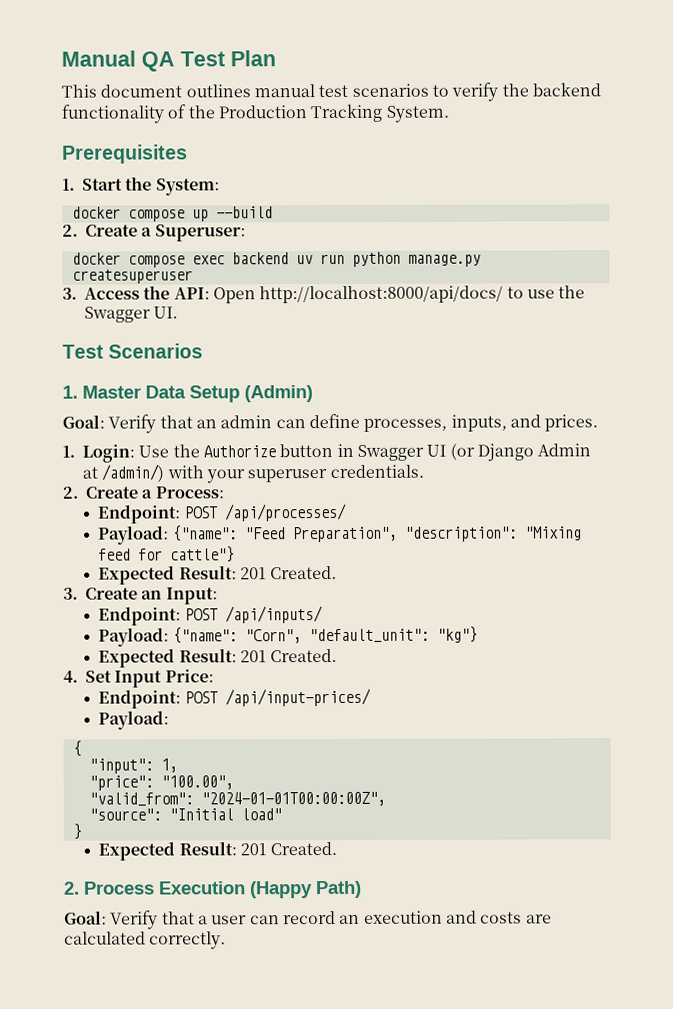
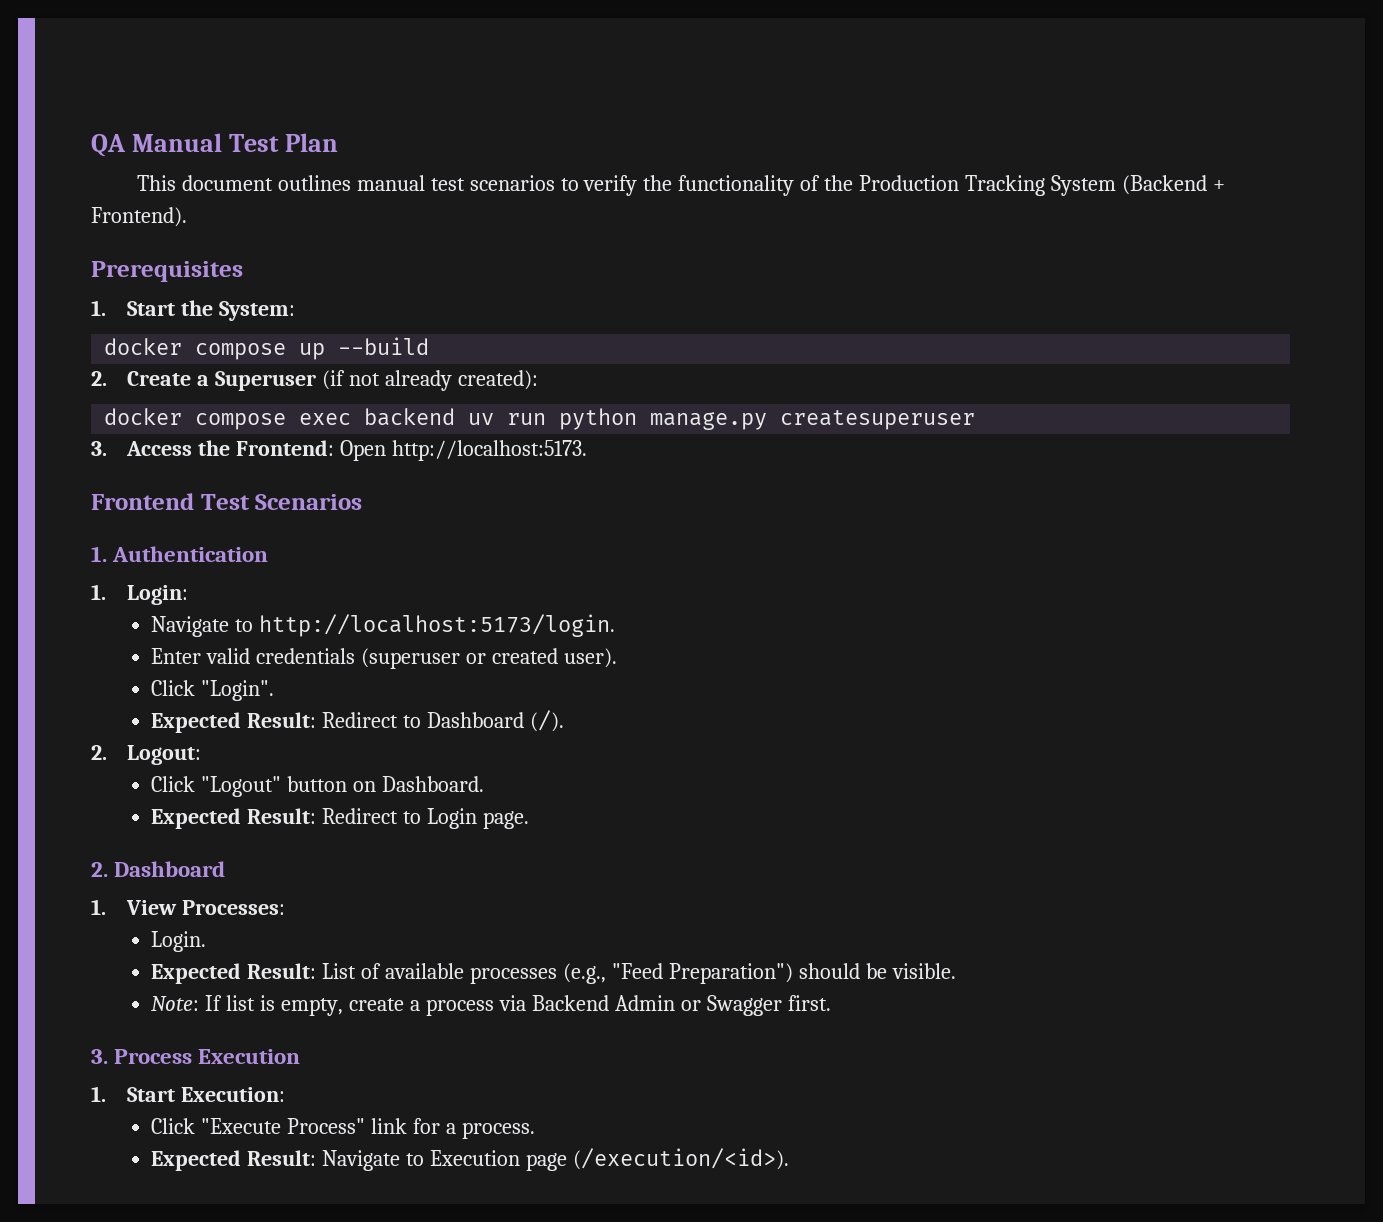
- Manual QA Test Plan
+ QA Manual Test Plan
- This document outlines manual test scenarios to verify the backend functionality of the Production Tracking System.
+ This document outlines manual test scenarios to verify the functionality of the Production Tracking System (Backend + Frontend).
- 2. Create a Superuser:
+ 2. Create a Superuser (if not already created):
- 3. Access the API: Open http://localhost:8000/api/docs/ to use the Swagger UI.
- Test Scenarios
- 1. Master Data Setup (Admin)
- Goal: Verify that an admin can define processes, inputs, and prices.
- 1. Login: Use the Authorize button in Swagger UI (or Django Admin at /admin/) with your superuser credentials.
- 2. Create a Process:
- Endpoint: POST /api/processes/
- Payload: {"name": "Feed Preparation", "description": "Mixing feed for cattle"}
- Expected Result: 201 Created.
- 3. Create an Input:
- Endpoint: POST /api/inputs/
- Payload: {"name": "Corn", "default_unit": "kg"}
- Expected Result: 201 Created.
- 4. Set Input Price:
- Endpoint: POST /api/input-prices/
- Payload:
- {
- "input": 1,
- "price": "100.00",
- "valid_from": "2024-01-01T00:00:00Z",
- "source": "Initial load"
- }
- Expected Result: 201 Created.
- 2. Process Execution (Happy Path)
- Goal: Verify that a user can record an execution and costs are calculated correctly.
+ 3. Access the Frontend: Open http://localhost:5173.
+ Frontend Test Scenarios
+ 1. Authentication
+ 1. Login:
+ Navigate to http://localhost:5173/login.
+ Enter valid credentials (superuser or created user).
+ Click "Login".
+ Expected Result: Redirect to Dashboard (/).
+ 2. Logout:
+ Click "Logout" button on Dashboard.
+ Expected Result: Redirect to Login page.
+ 2. Dashboard
+ 1. View Processes:
+ Login.
+ Expected Result: List of available processes (e.g., "Feed Preparation") should be visible.
+ Note: If list is empty, create a process via Backend Admin or Swagger first.
+ 3. Process Execution
+ 1. Start Execution:
+ Click "Execute Process" link for a process.
+ Expected Result: Navigate to Execution page (/execution/<id>).

